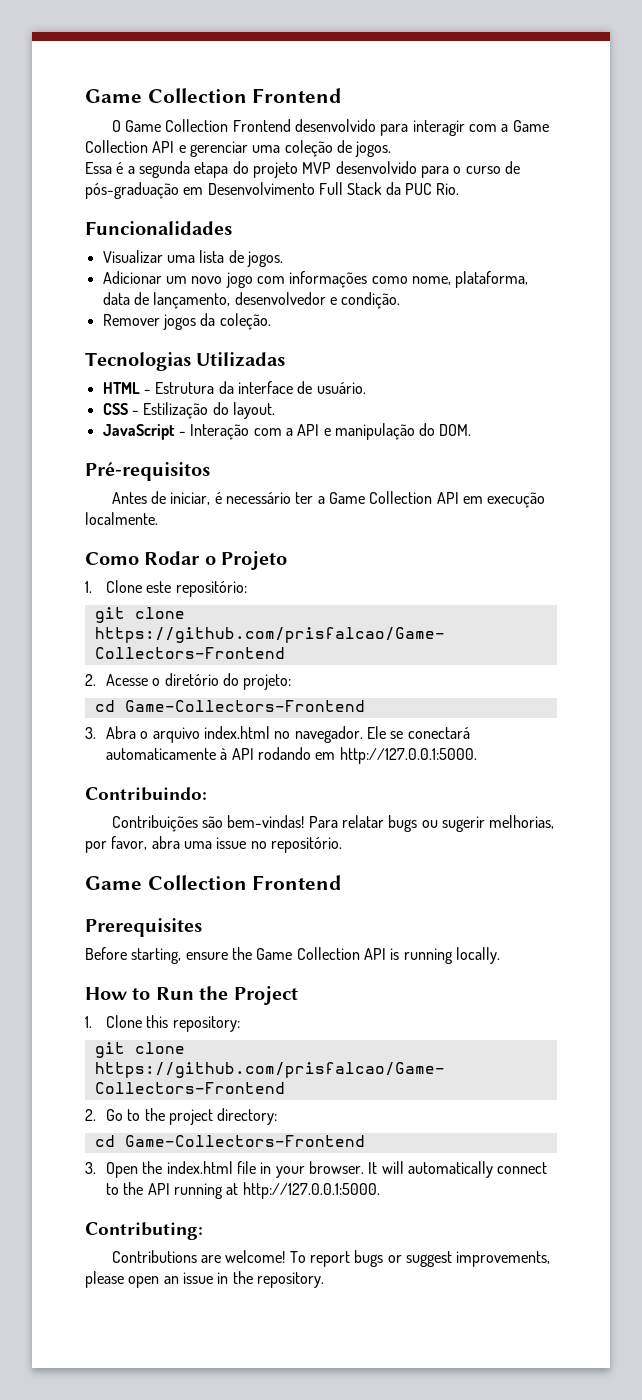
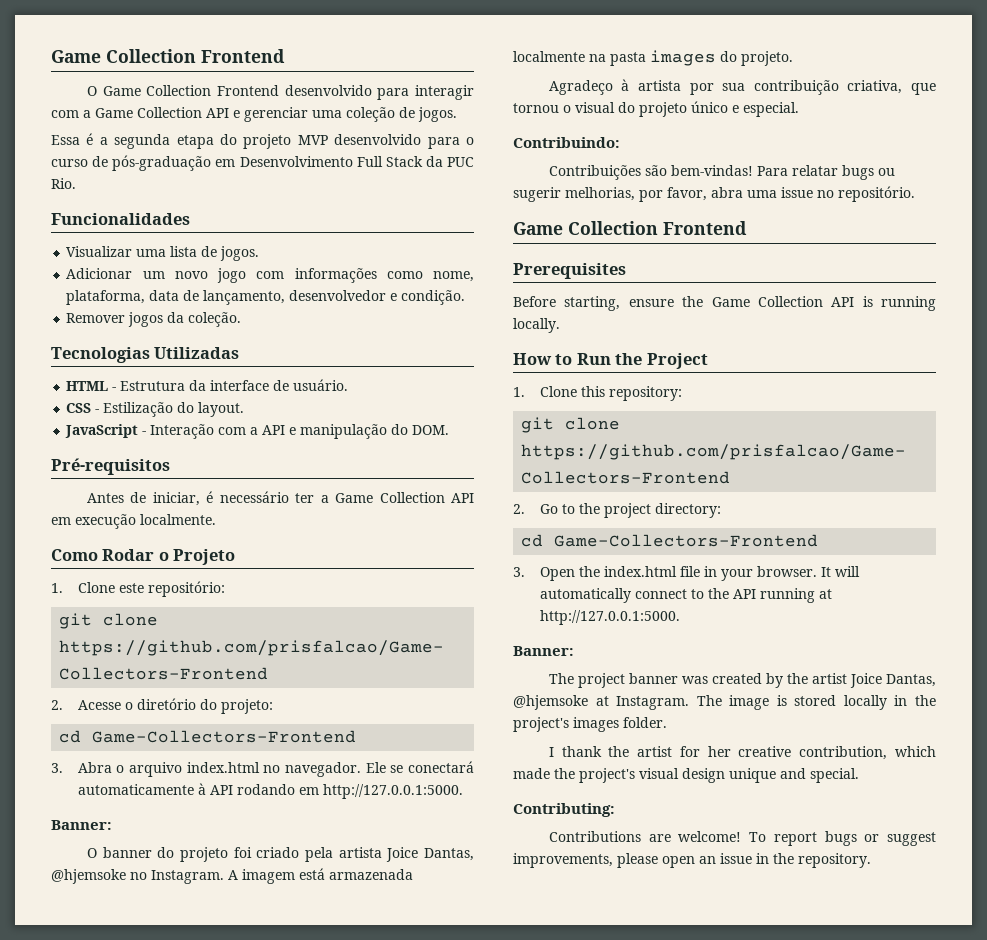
  Ele se conectará automaticamente à API rodando em http://127.0.0.1:5000.
+ Banner:
+ O banner do projeto foi criado pela artista Joice Dantas, @hjemsoke no Instagram. A imagem está armazenada localmente na pasta images do projeto.
+ Agradeço à artista por sua contribuição criativa, que tornou o visual do projeto único e especial.
  It will automatically connect to the API running at http://127.0.0.1:5000.
+ Banner:
+ The project banner was created by the artist Joice Dantas, @hjemsoke at Instagram. The image is stored locally in the project's images folder.
+ I thank the artist for her creative contribution, which made the project's visual design unique and special.

